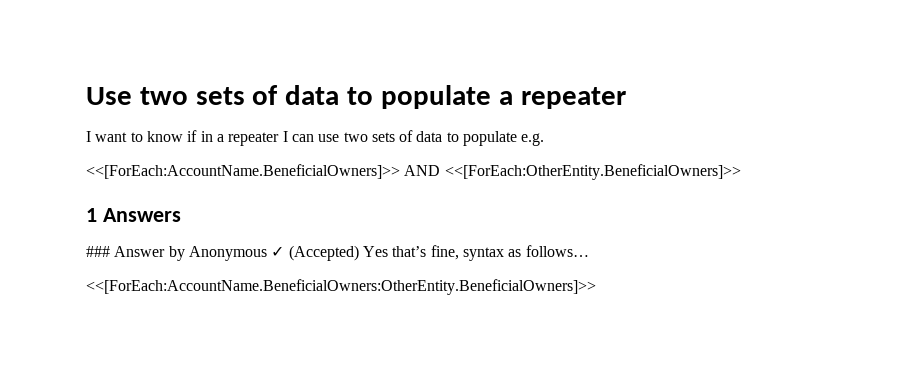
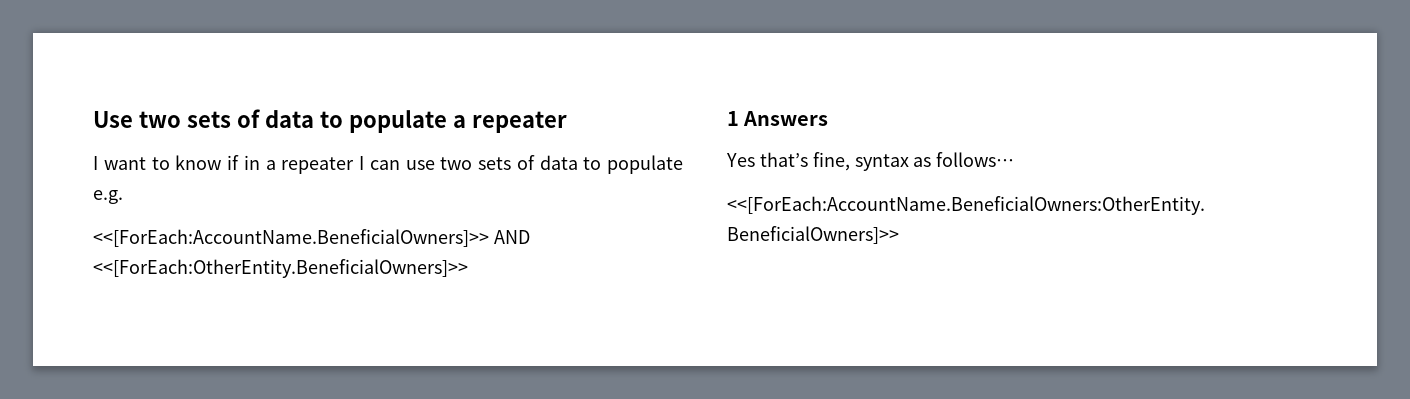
- ### Answer by Anonymous ✓ (Accepted) Yes that’s fine, syntax as follows…
+ Yes that’s fine, syntax as follows…

